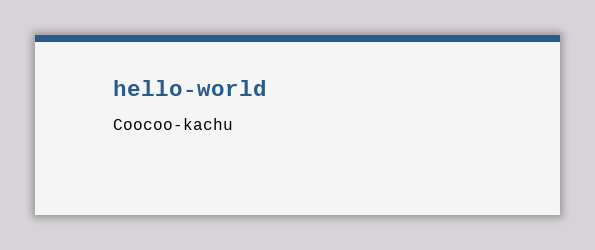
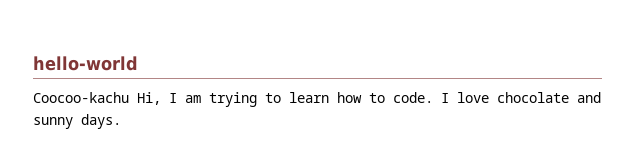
- Coocoo-kachu
+ Coocoo-kachu Hi, I am trying to learn how to code. I love chocolate and sunny days.

